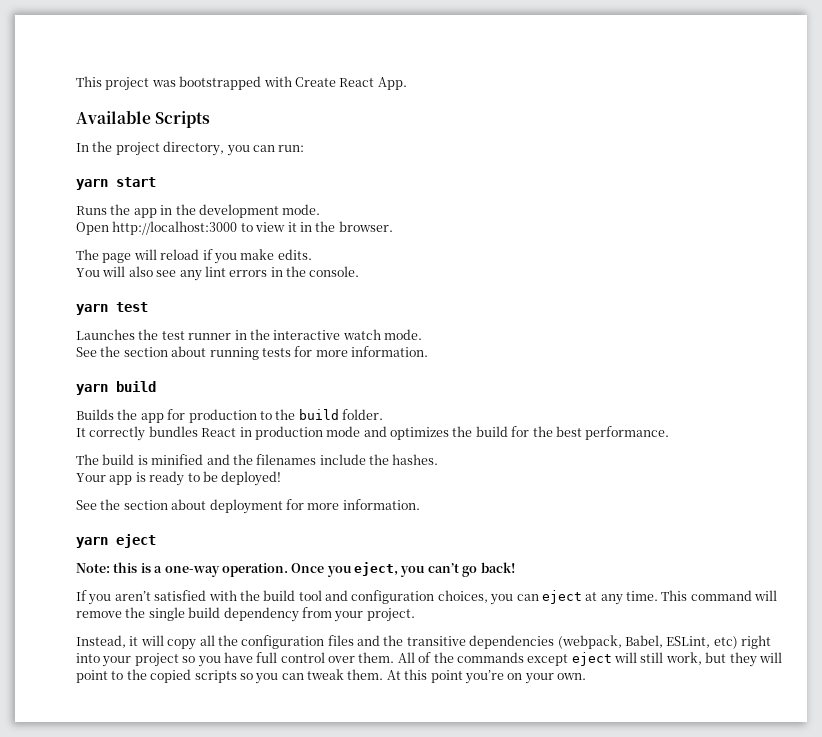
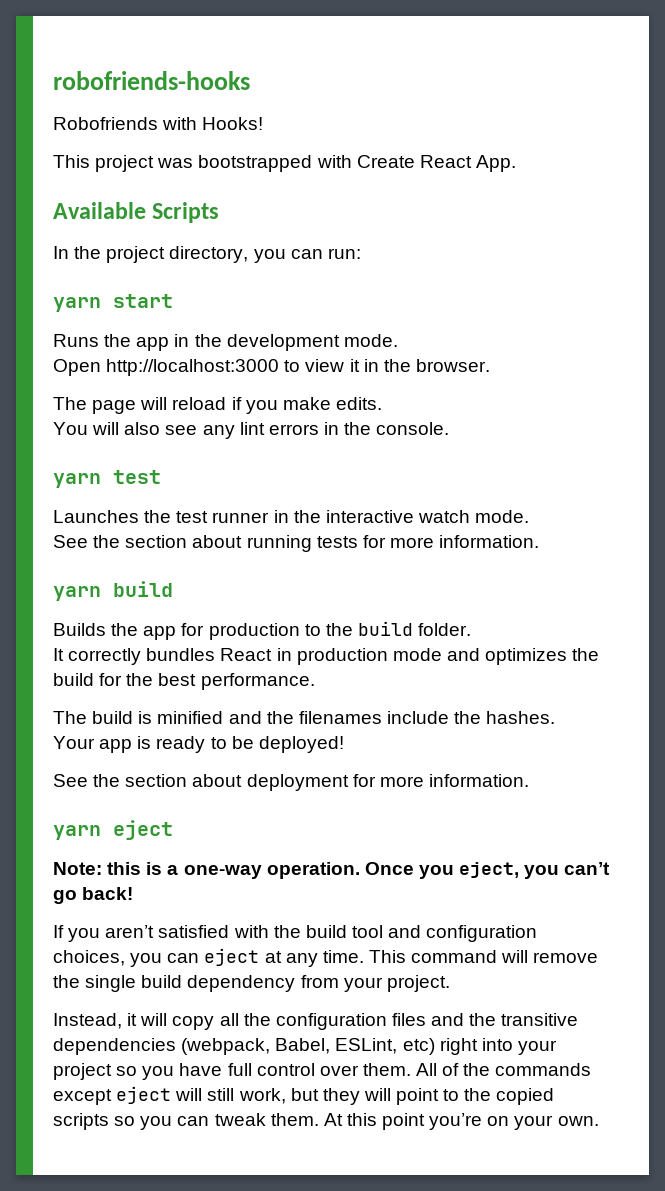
+ robofriends-hooks
+ Robofriends with Hooks!

